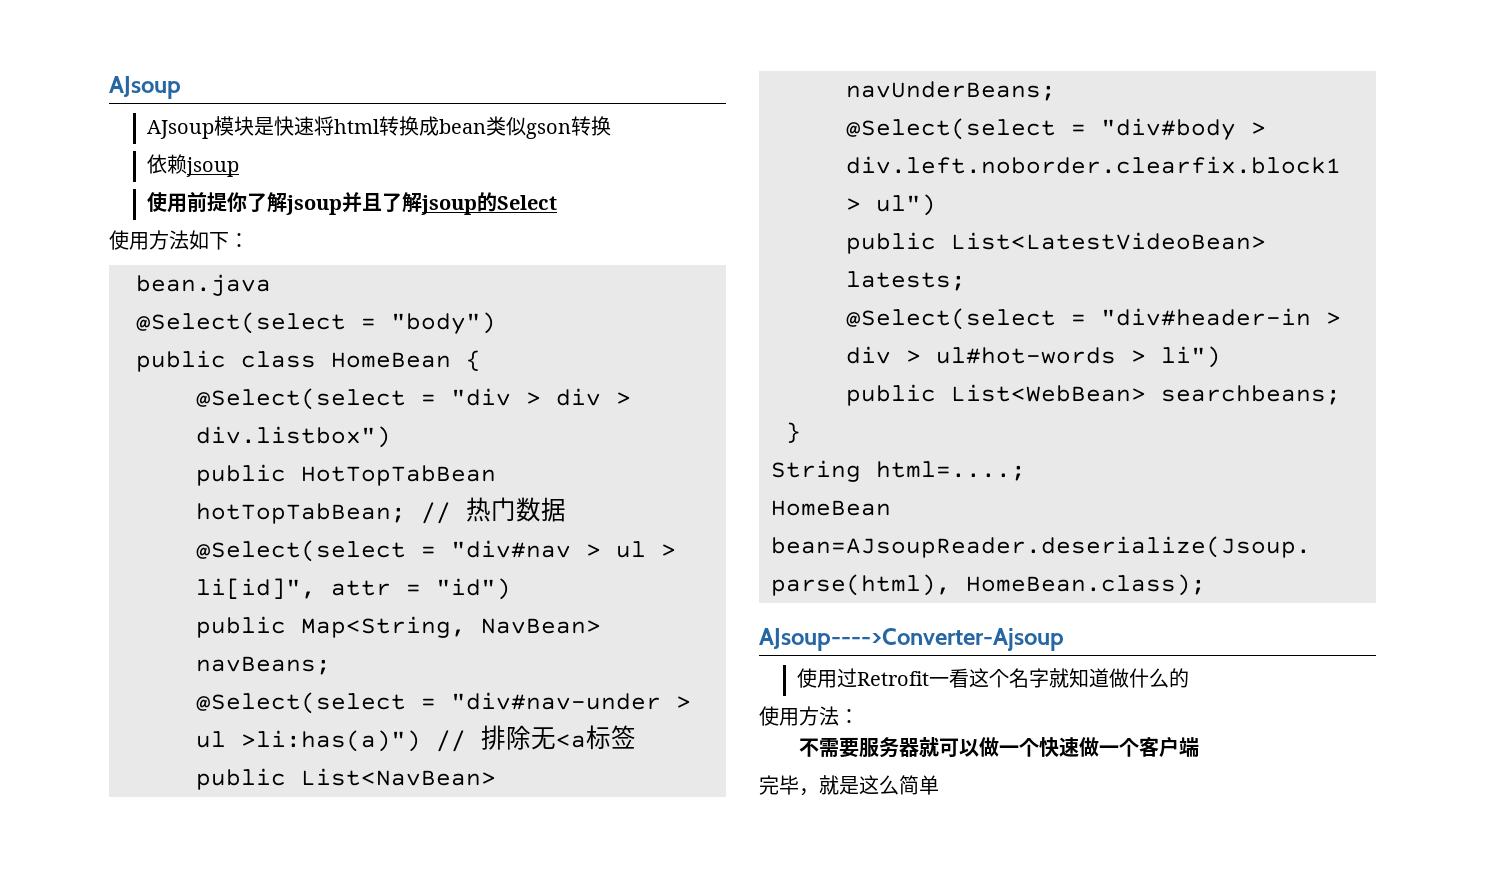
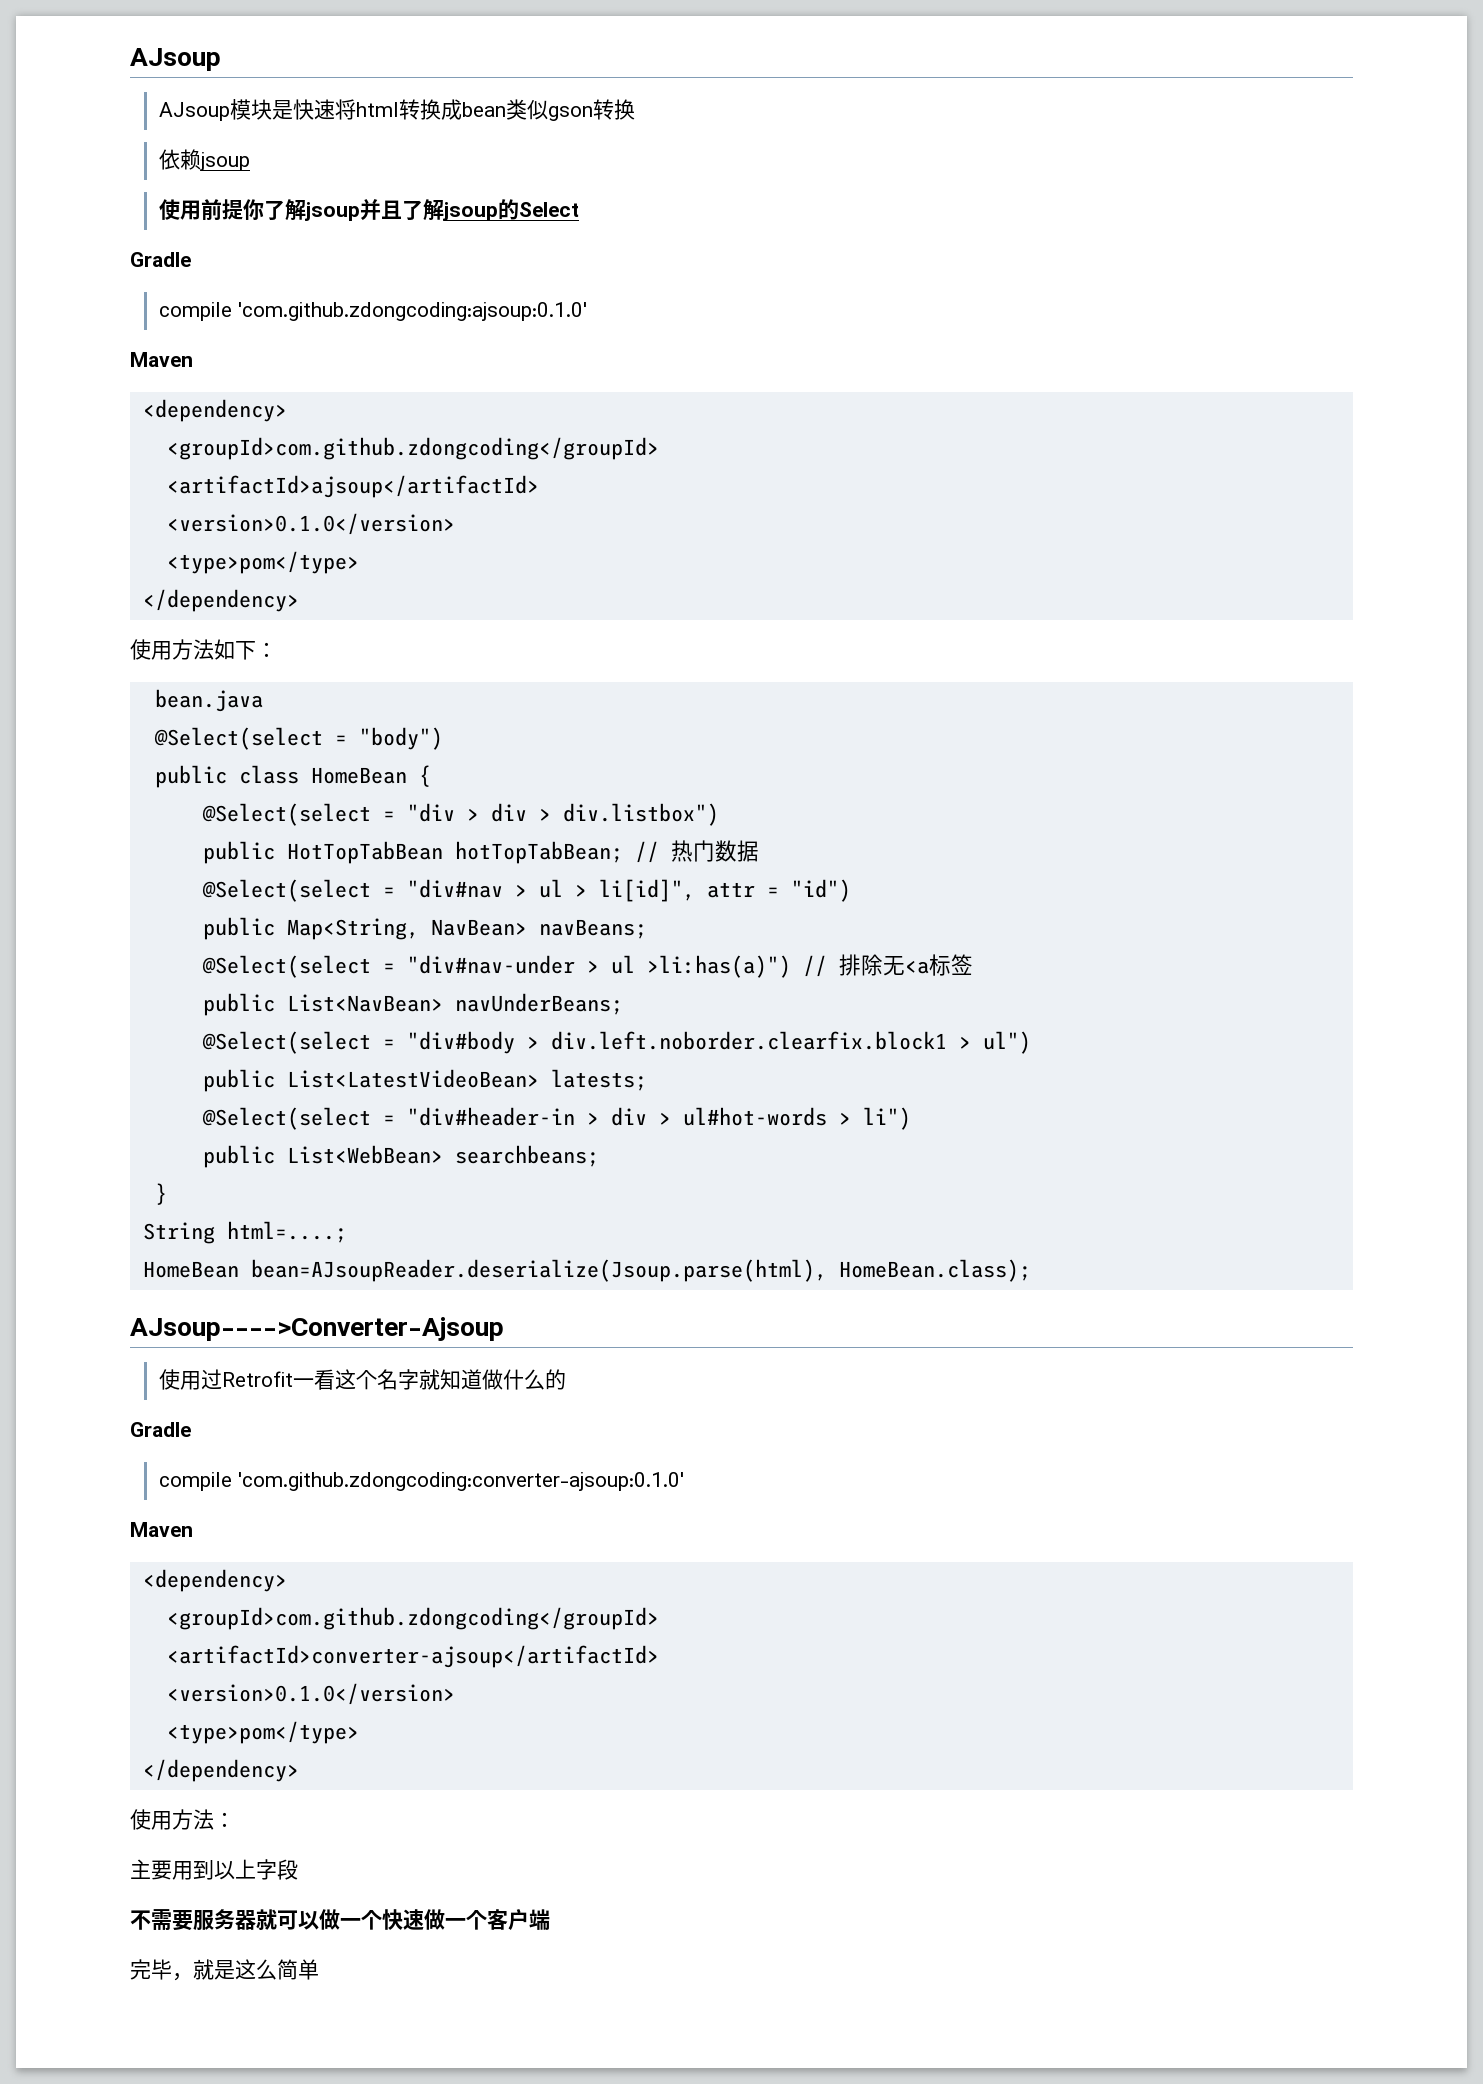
  使用前提你了解jsoup并且了解jsoup的Select
+ Gradle
+ compile 'com.github.zdongcoding:ajsoup:0.1.0'
+ Maven
+ <dependency>
+ <groupId>com.github.zdongcoding</groupId>
+ <artifactId>ajsoup</artifactId>
+ <version>0.1.0</version>
+ <type>pom</type>
+ </dependency>
  使用过Retrofit一看这个名字就知道做什么的
+ Gradle
+ compile 'com.github.zdongcoding:converter-ajsoup:0.1.0'
+ Maven
+ <dependency>
+ <groupId>com.github.zdongcoding</groupId>
+ <artifactId>converter-ajsoup</artifactId>
+ <version>0.1.0</version>
+ <type>pom</type>
+ </dependency>
+ 主要用到以上字段

